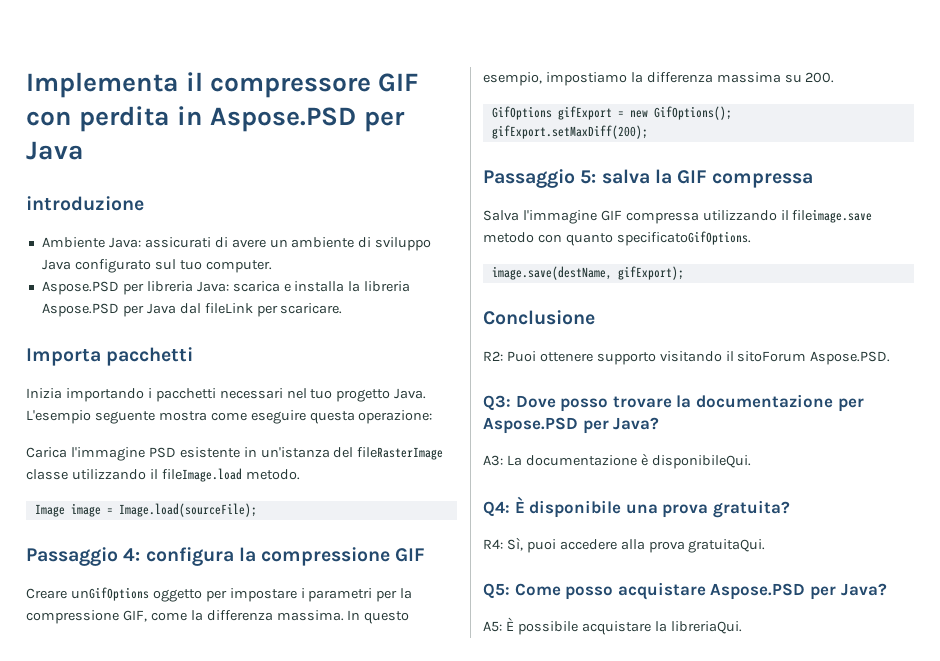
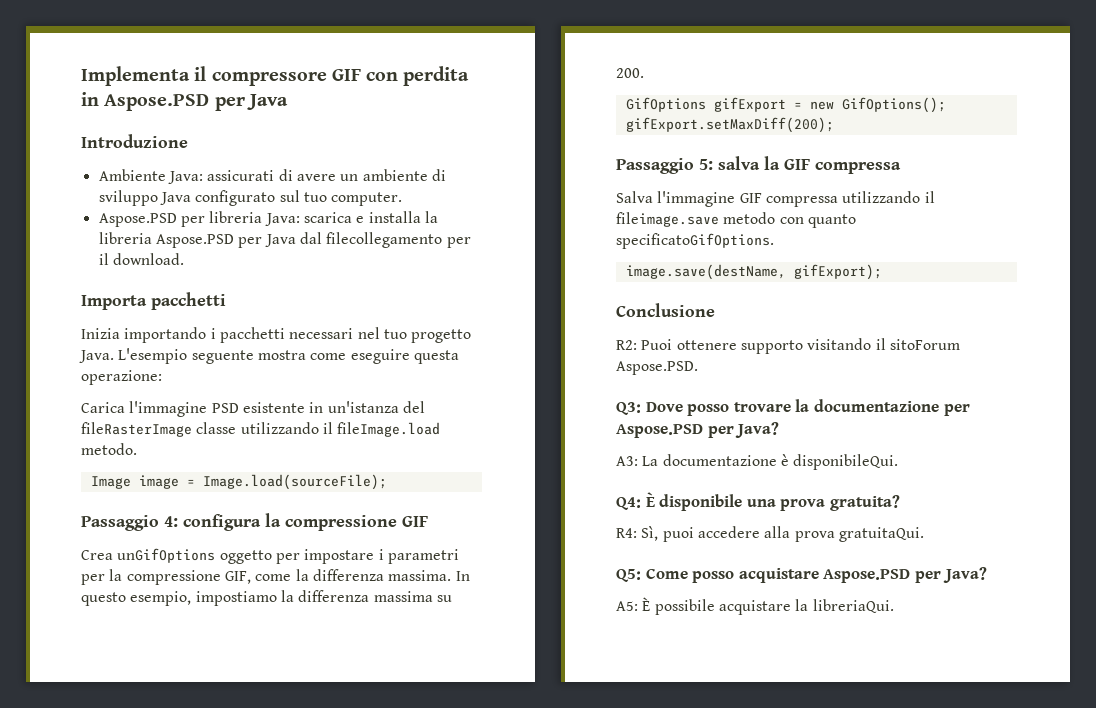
- introduzione
+ Introduzione
- Aspose.PSD per libreria Java: scarica e installa la libreria Aspose.PSD per Java dal fileLink per scaricare.
+ Aspose.PSD per libreria Java: scarica e installa la libreria Aspose.PSD per Java dal filecollegamento per il download.
- Creare unGifOptions oggetto per impostare i parametri per la compressione GIF, come la differenza massima.
+ Crea unGifOptions oggetto per impostare i parametri per la compressione GIF, come la differenza massima.

